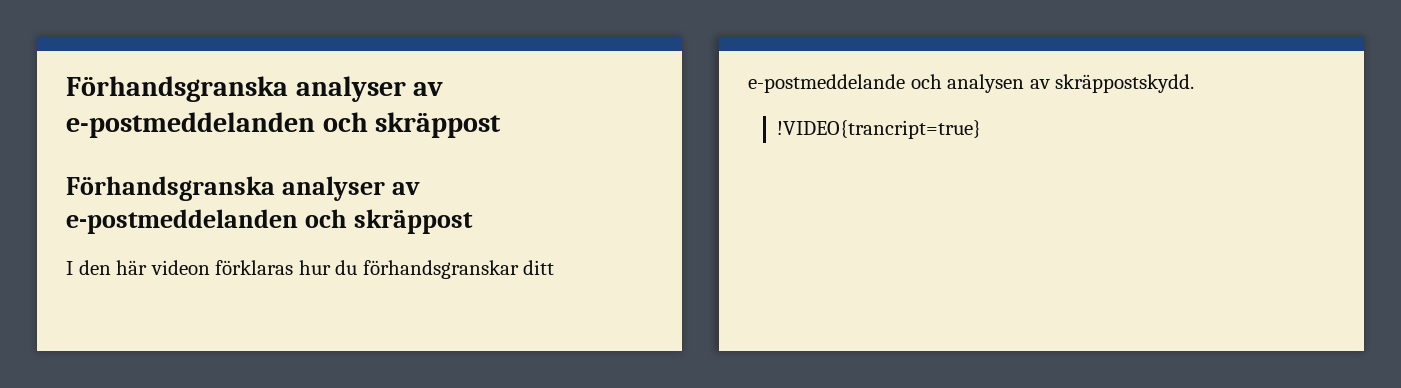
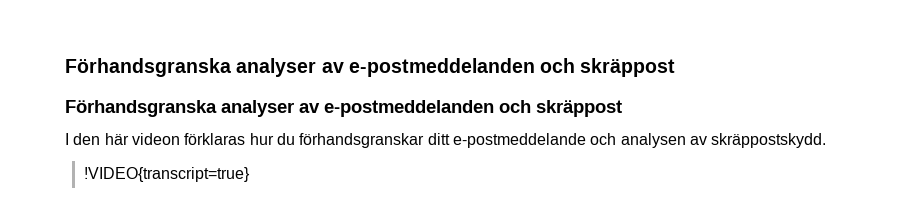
- !VIDEO{trancript=true}
+ !VIDEO{transcript=true}

